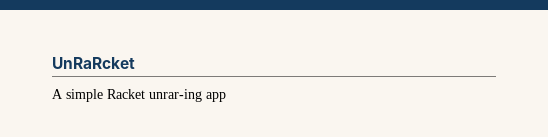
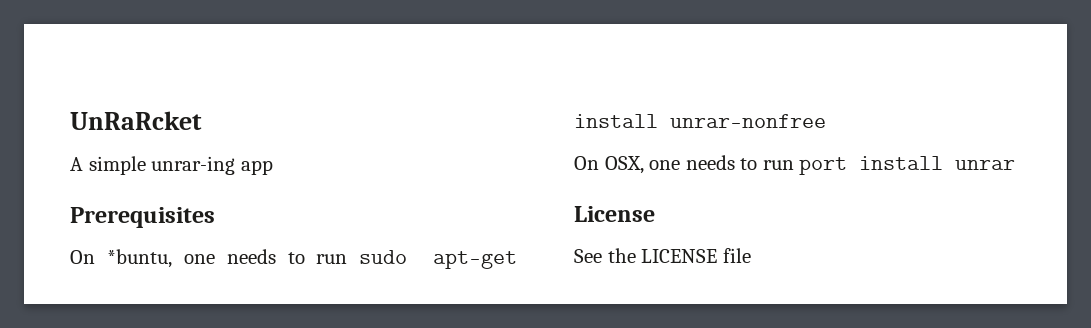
- A simple Racket unrar-ing app
+ A simple unrar-ing app
+ Prerequisites
+ On *buntu, one needs to run sudo apt-get install unrar-nonfree
+ On OSX, one needs to run port install unrar
+ License
+ See the LICENSE file

